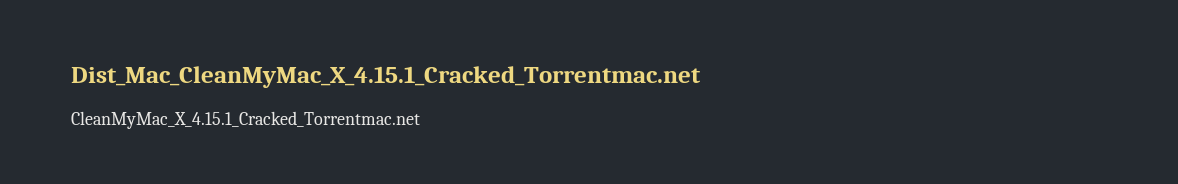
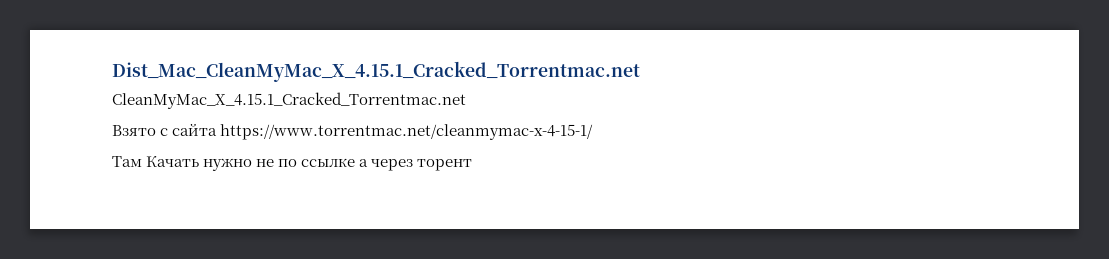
+ Взято с сайта https://www.torrentmac.net/cleanmymac-x-4-15-1/
+ Там Качать нужно не по ссылке а через торент

